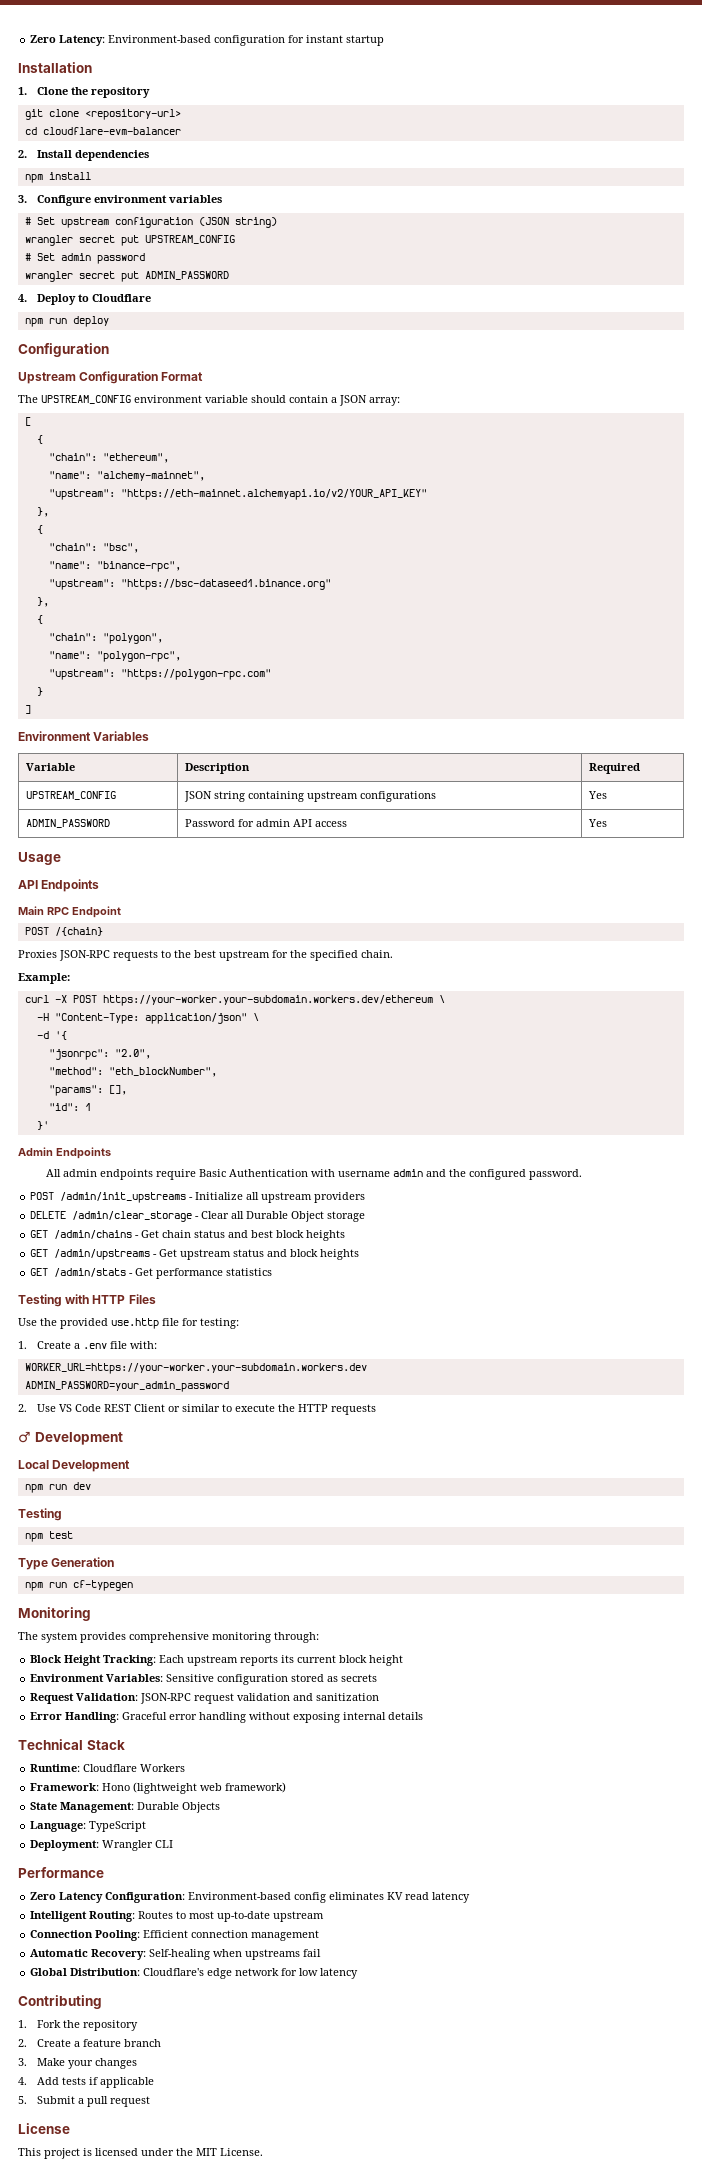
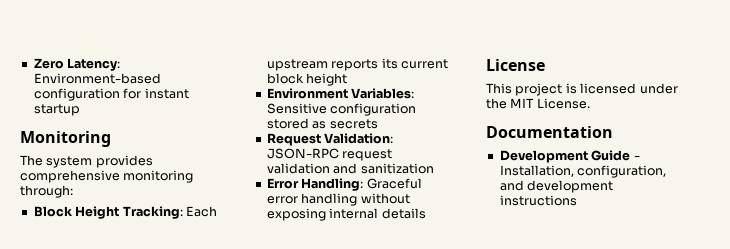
- Installation
- 1. Clone the repository
- git clone <repository-url>
- cd cloudflare-evm-balancer
- 2. Install dependencies
- npm install
- 3. Configure environment variables
- # Set upstream configuration (JSON string)
- wrangler secret put UPSTREAM_CONFIG
- # Set admin password
- wrangler secret put ADMIN_PASSWORD
- 4. Deploy to Cloudflare
- npm run deploy
- Configuration
- Upstream Configuration Format
- The UPSTREAM_CONFIG environment variable should contain a JSON array:
- [
- {
- "chain": "ethereum",
- "name": "alchemy-mainnet",
- "upstream": "https://eth-mainnet.alchemyapi.io/v2/YOUR_API_KEY"
- },
- {
- "chain": "bsc",
- "name": "binance-rpc",
- "upstream": "https://bsc-dataseed1.binance.org"
- },
- {
- "chain": "polygon",
- "name": "polygon-rpc",
- "upstream": "https://polygon-rpc.com"
- }
- ]
- Environment Variables
- Variable | Description | Required
- UPSTREAM_CONFIG | JSON string containing upstream configurations | Yes
- ADMIN_PASSWORD | Password for admin API access | Yes
- Usage
- API Endpoints
- Main RPC Endpoint
- POST /{chain}
- Proxies JSON-RPC requests to the best upstream for the specified chain.
- Example:
- curl -X POST https://your-worker.your-subdomain.workers.dev/ethereum \
- -H "Content-Type: application/json" \
- -d '{
- "jsonrpc": "2.0",
- "method": "eth_blockNumber",
- "params": [],
- "id": 1
- }'
- Admin Endpoints
- All admin endpoints require Basic Authentication with username admin and the configured password.
- POST /admin/init_upstreams - Initialize all upstream providers
- DELETE /admin/clear_storage - Clear all Durable Object storage
- GET /admin/chains - Get chain status and best block heights
- GET /admin/upstreams - Get upstream status and block heights
- GET /admin/stats - Get performance statistics
- Testing with HTTP Files
- Use the provided use.http file for testing:
- 1. Create a .env file with:
- WORKER_URL=https://your-worker.your-subdomain.workers.dev
- ADMIN_PASSWORD=your_admin_password
- 2. Use VS Code REST Client or similar to execute the HTTP requests
- ♂ Development
- Local Development
- npm run dev
- Testing
- npm test
- Type Generation
- npm run cf-typegen
- Technical Stack
- Runtime: Cloudflare Workers
- Framework: Hono (lightweight web framework)
- State Management: Durable Objects
- Language: TypeScript
- Deployment: Wrangler CLI
- Performance
- Zero Latency Configuration: Environment-based config eliminates KV read latency
- Intelligent Routing: Routes to most up-to-date upstream
- Connection Pooling: Efficient connection management
- Automatic Recovery: Self-healing when upstreams fail
- Global Distribution: Cloudflare's edge network for low latency
- Contributing
- 1. Fork the repository
- 2. Create a feature branch
- 3. Make your changes
- 4. Add tests if applicable
- 5. Submit a pull request
+ Documentation
+ Development Guide - Installation, configuration, and development instructions

